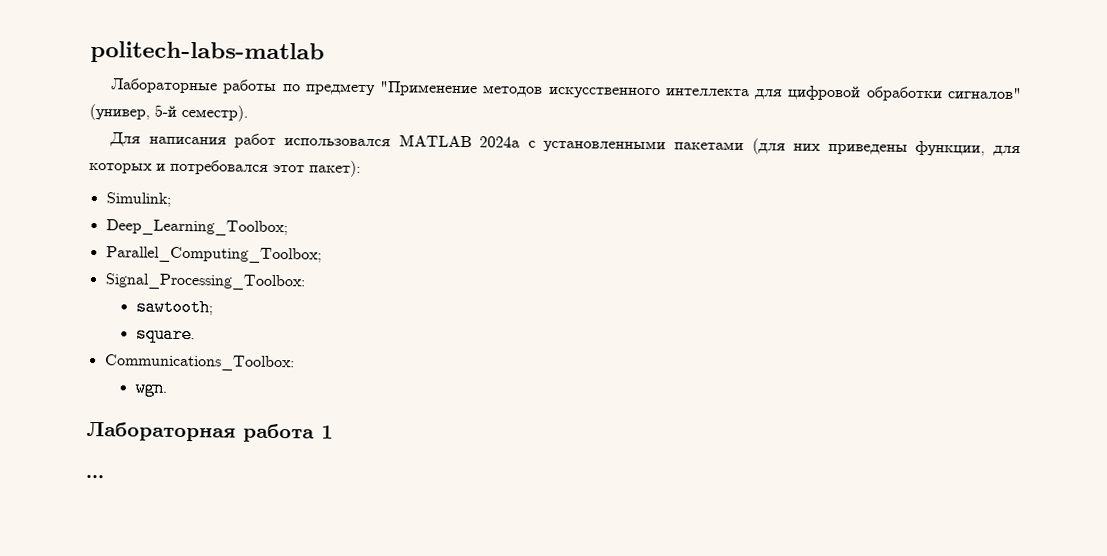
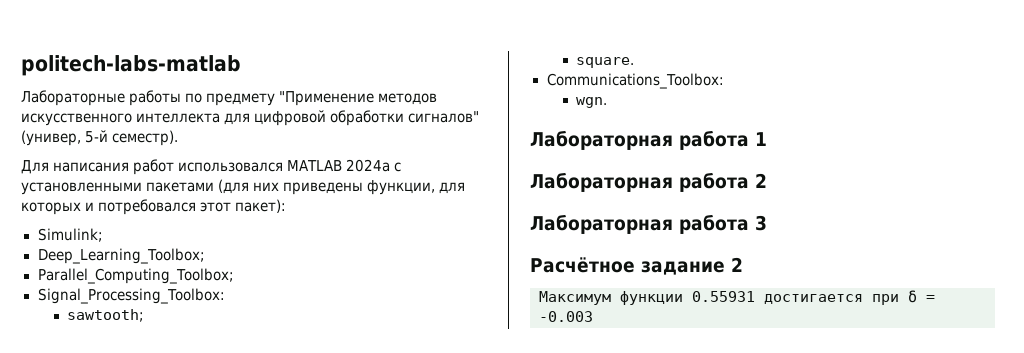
- ...
+ Лабораторная работа 2
+ Лабораторная работа 3
+ Расчётное задание 2
+ Максимум функции 0.55931 достигается при δ = -0.003

